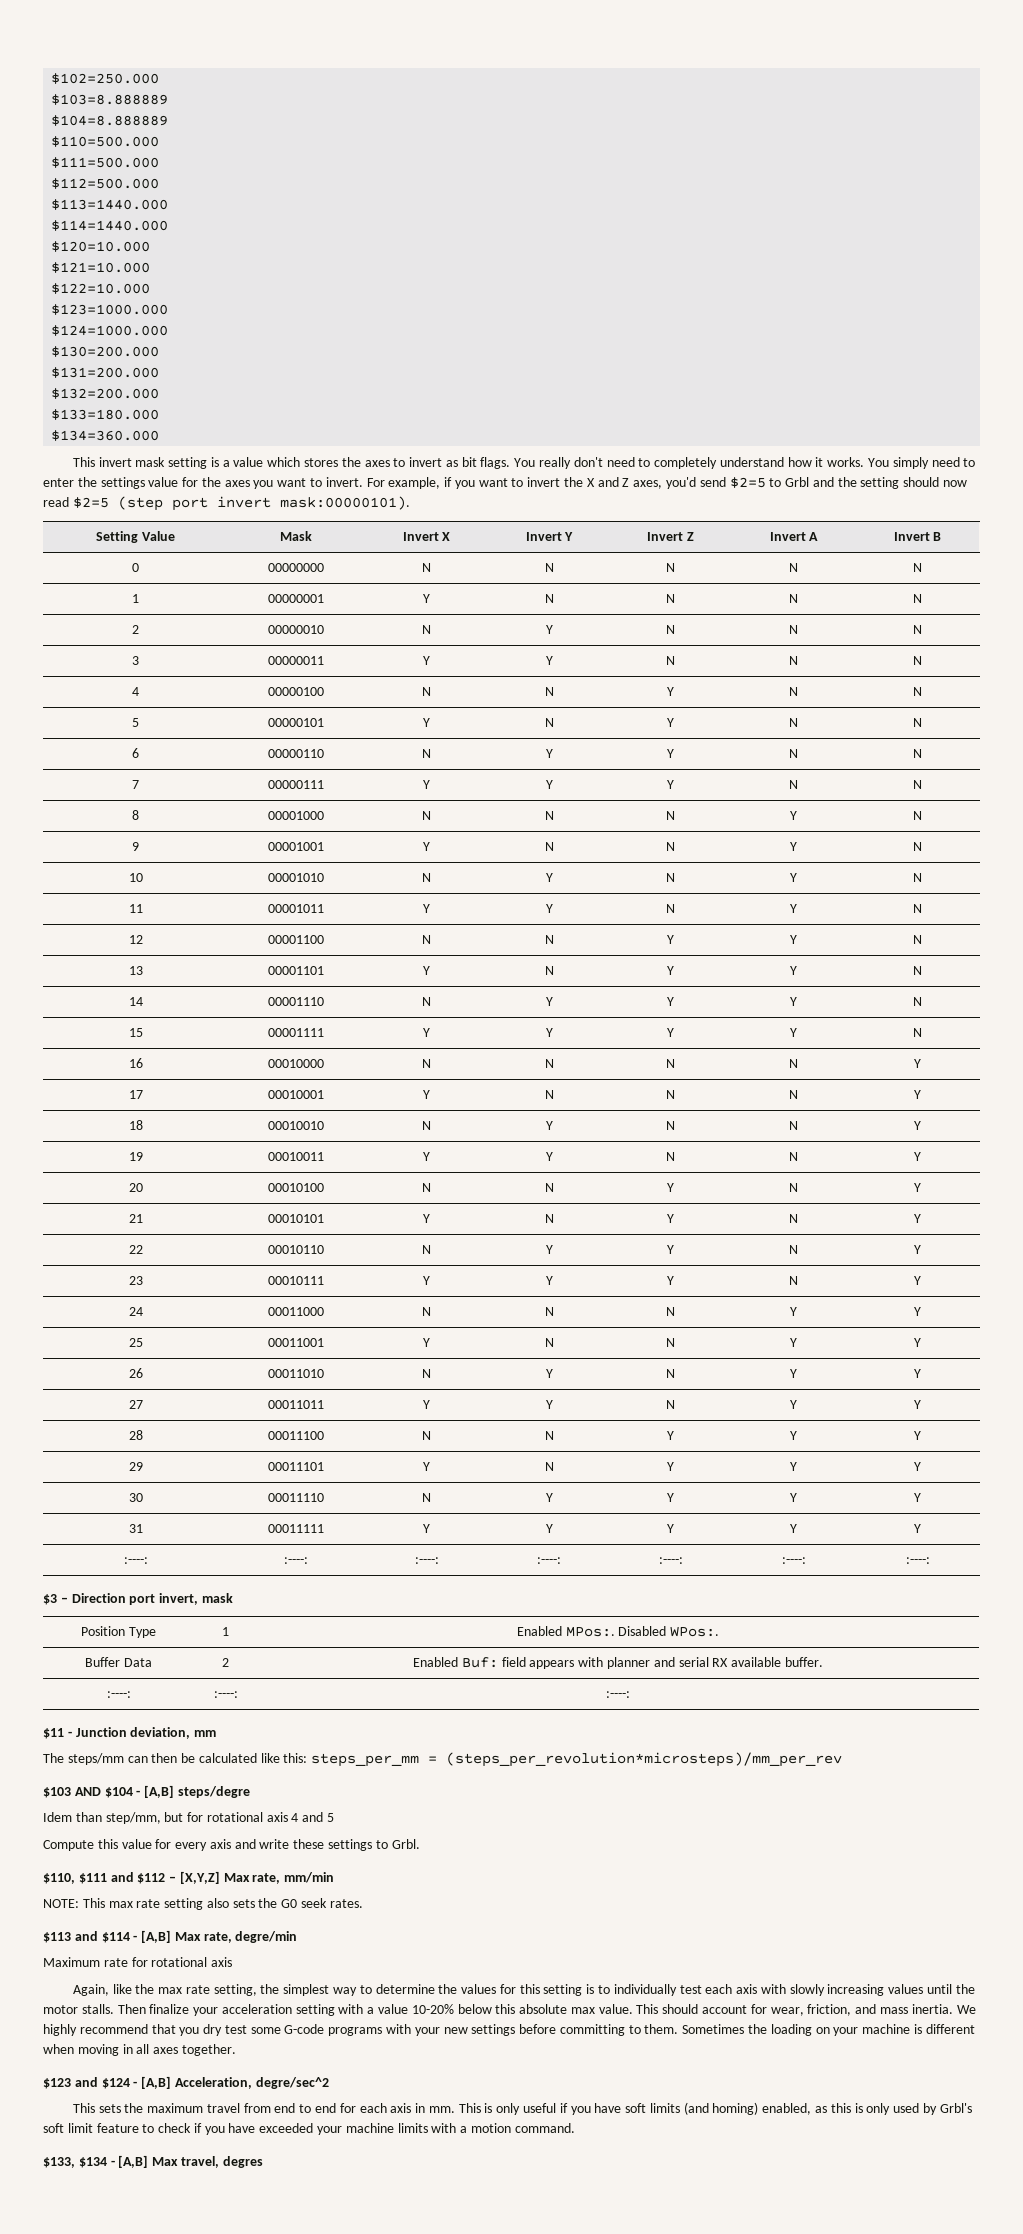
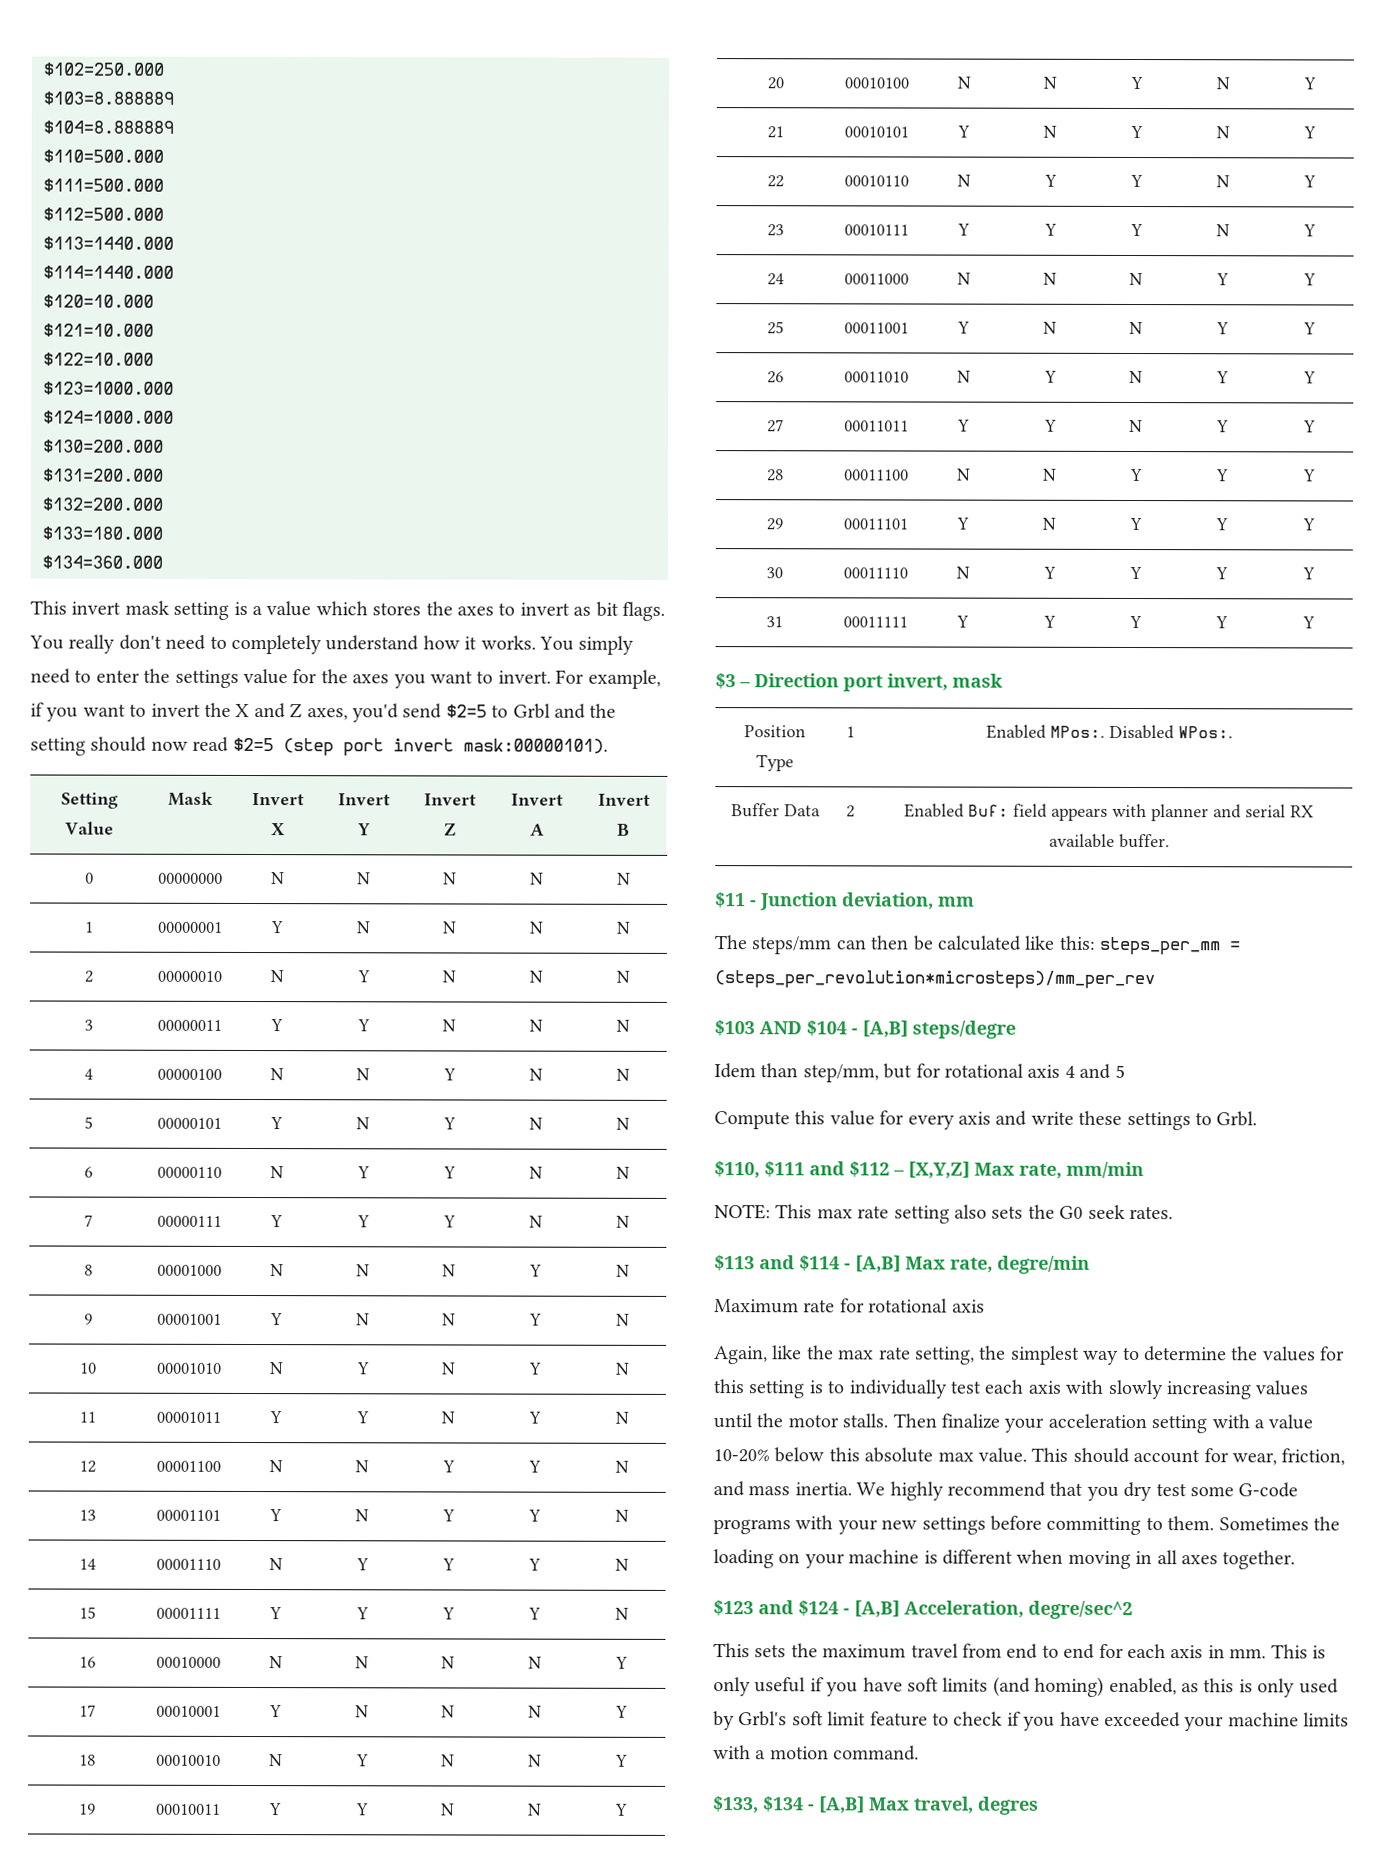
- :----: | :----: | :----: | :----: | :----: | :----: | :----:
  Buffer Data | 2 | Enabled Buf: field appears with planner and serial RX available buffer.
- :----: | :----: | :----:

